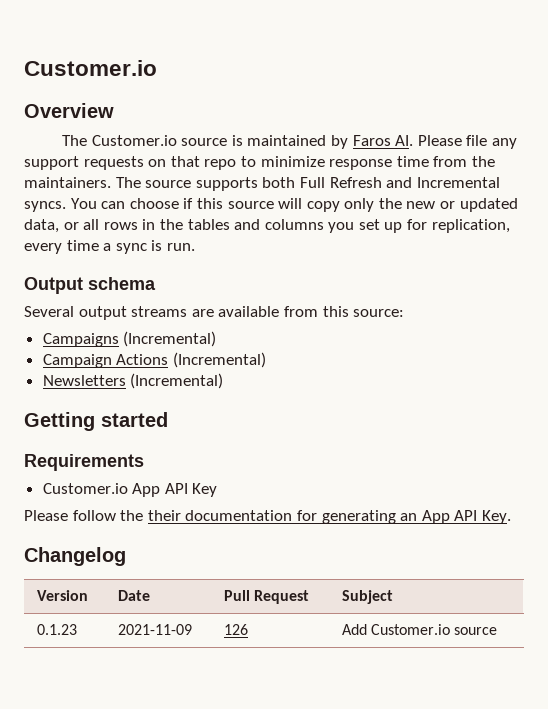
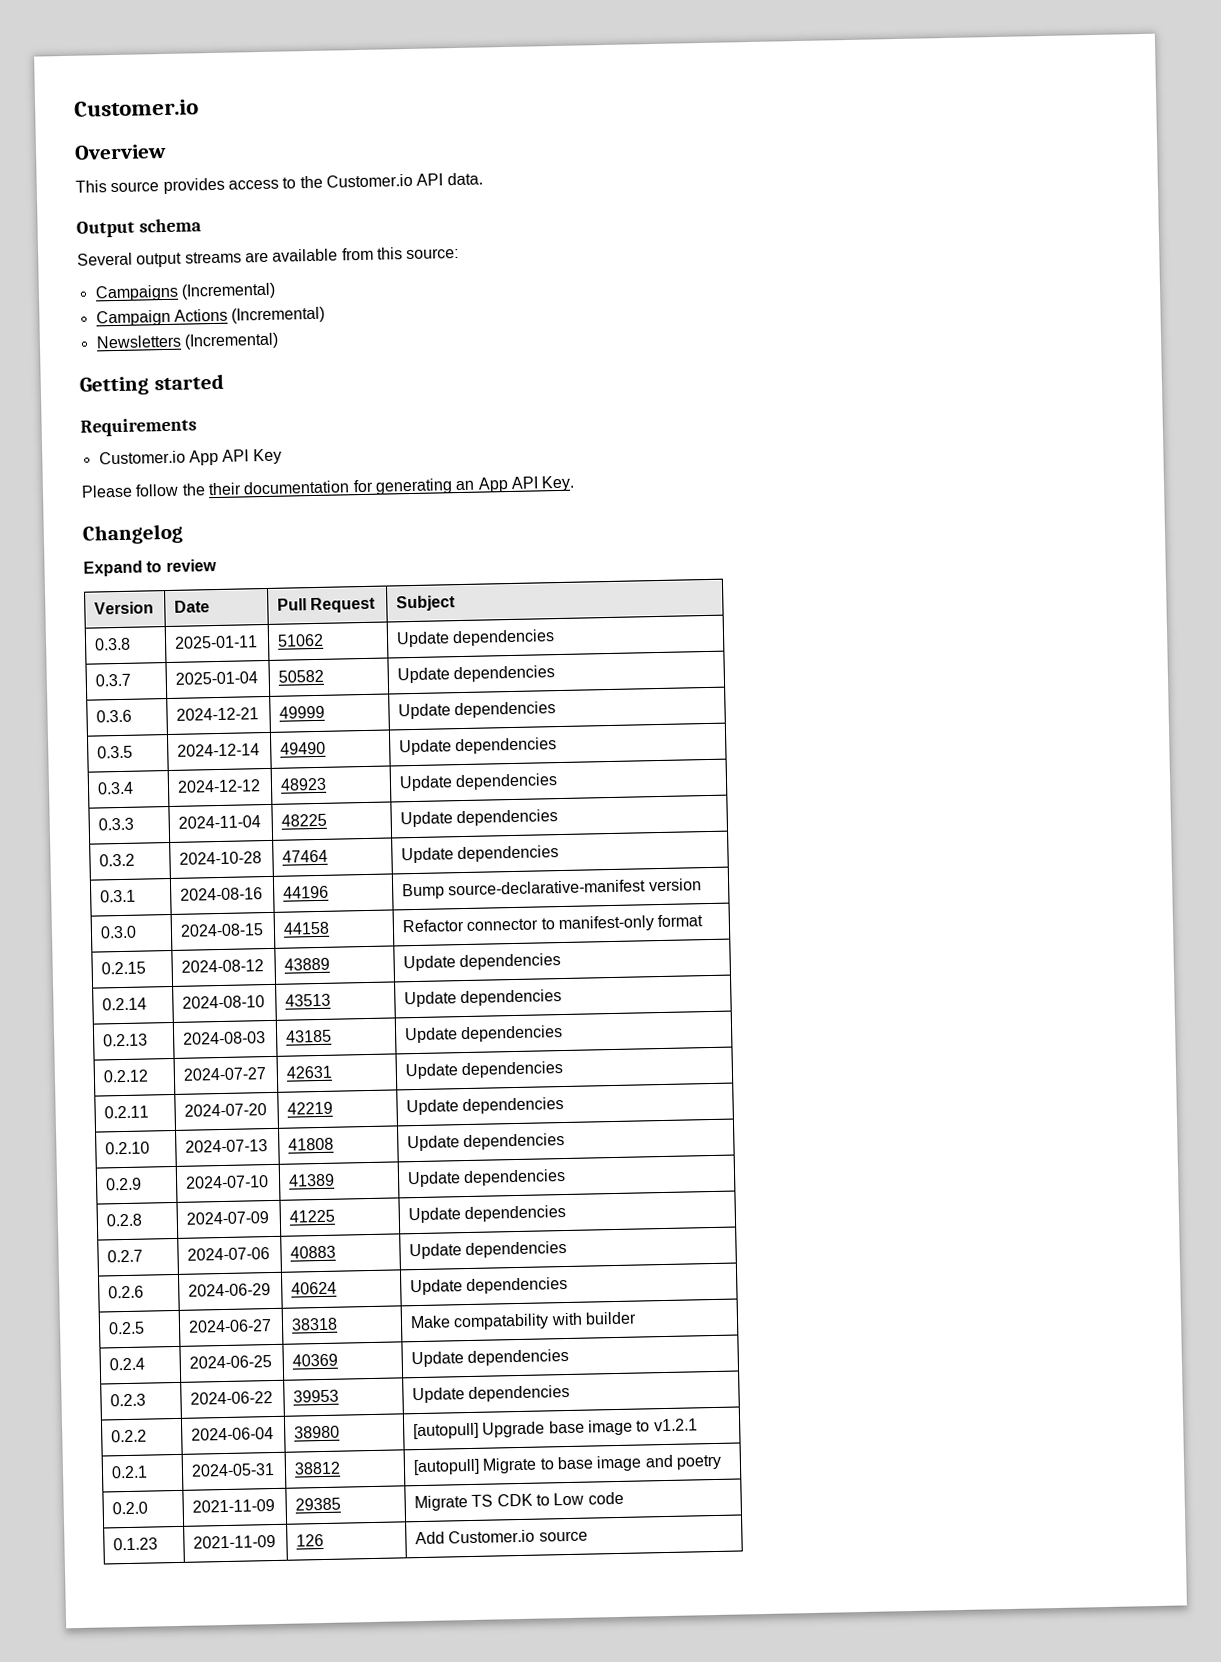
- The Customer.io source is maintained by Faros AI. Please file any support requests on that repo to minimize response time from the maintainers. The source supports both Full Refresh and Incremental syncs. You can choose if this source will copy only the new or updated data, or all rows in the tables and columns you set up for replication, every time a sync is run.
+ This source provides access to the Customer.io API data.
+ Expand to review
+ 0.3.8 | 2025-01-11 | 51062 | Update dependencies
+ 0.3.7 | 2025-01-04 | 50582 | Update dependencies
+ 0.3.6 | 2024-12-21 | 49999 | Update dependencies
+ 0.3.5 | 2024-12-14 | 49490 | Update dependencies
+ 0.3.4 | 2024-12-12 | 48923 | Update dependencies
+ 0.3.3 | 2024-11-04 | 48225 | Update dependencies
+ 0.3.2 | 2024-10-28 | 47464 | Update dependencies
+ 0.3.1 | 2024-08-16 | 44196 | Bump source-declarative-manifest version
+ 0.3.0 | 2024-08-15 | 44158 | Refactor connector to manifest-only format
+ 0.2.15 | 2024-08-12 | 43889 | Update dependencies
+ 0.2.14 | 2024-08-10 | 43513 | Update dependencies
+ 0.2.13 | 2024-08-03 | 43185 | Update dependencies
+ 0.2.12 | 2024-07-27 | 42631 | Update dependencies
+ 0.2.11 | 2024-07-20 | 42219 | Update dependencies
+ 0.2.10 | 2024-07-13 | 41808 | Update dependencies
+ 0.2.9 | 2024-07-10 | 41389 | Update dependencies
+ 0.2.8 | 2024-07-09 | 41225 | Update dependencies
+ 0.2.7 | 2024-07-06 | 40883 | Update dependencies
+ 0.2.6 | 2024-06-29 | 40624 | Update dependencies
+ 0.2.5 | 2024-06-27 | 38318 | Make compatability with builder
+ 0.2.4 | 2024-06-25 | 40369 | Update dependencies
+ 0.2.3 | 2024-06-22 | 39953 | Update dependencies
+ 0.2.2 | 2024-06-04 | 38980 | [autopull] Upgrade base image to v1.2.1
+ 0.2.1 | 2024-05-31 | 38812 | [autopull] Migrate to base image and poetry
+ 0.2.0 | 2021-11-09 | 29385 | Migrate TS CDK to Low code

